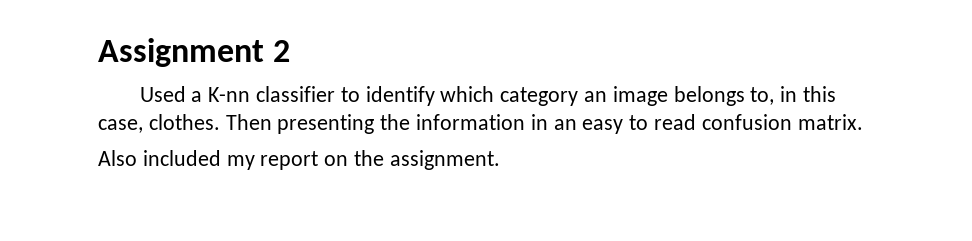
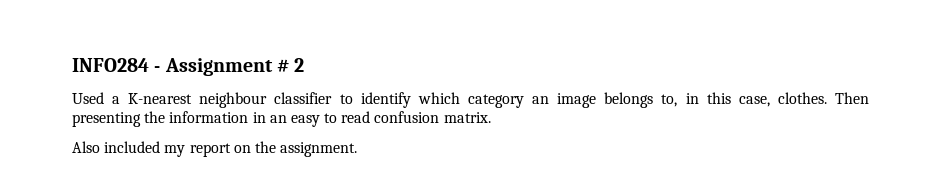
- Assignment 2
+ INFO284 - Assignment # 2
- Used a K-nn classifier to identify which category an image belongs to, in this case, clothes.
+ Used a K-nearest neighbour classifier to identify which category an image belongs to, in this case, clothes.

